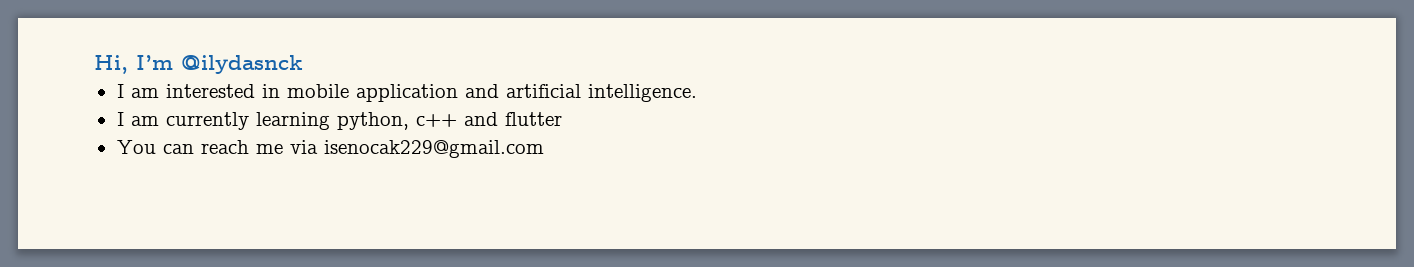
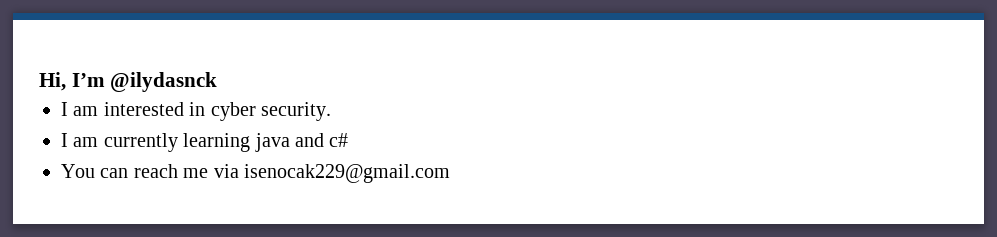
- I am interested in mobile application and artificial intelligence.
+ I am interested in cyber security.
- I am currently learning python, c++ and flutter
+ I am currently learning java and c#

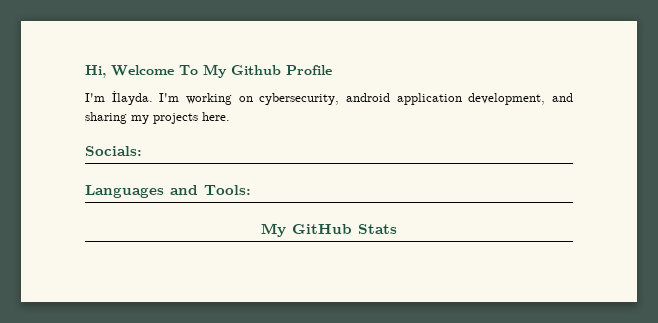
- Hi, I’m @ilydasnck
- I am interested in cyber security.
- I am currently learning java and c#
- You can reach me via isenocak229@gmail.com
+ Hi, Welcome To My Github Profile
+ I'm İlayda. I'm working on cybersecurity, android application development, and sharing my projects here.
+ Socials:
+ Languages and Tools:
+ My GitHub Stats

